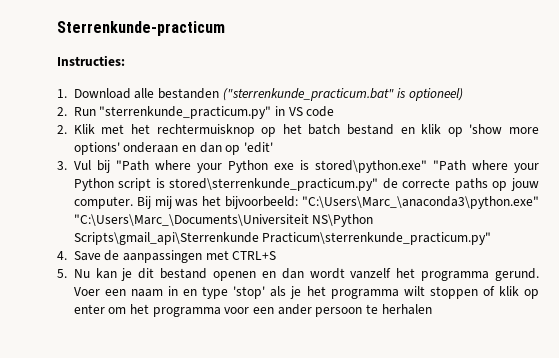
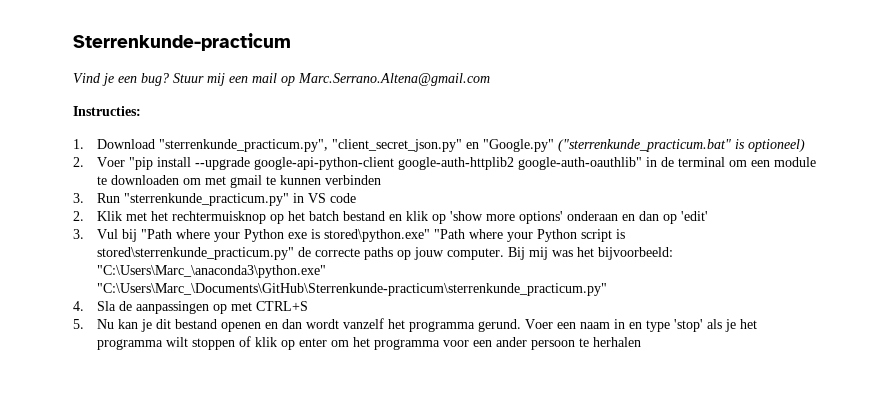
+ Vind je een bug? Stuur mij een mail op Marc.Serrano.Altena@gmail.com
- 1. Download alle bestanden ("sterrenkunde_practicum.bat" is optioneel)
+ 1. Download "sterrenkunde_practicum.py", "client_secret_json.py" en "Google.py" ("sterrenkunde_practicum.bat" is optioneel)
- 2. Run "sterrenkunde_practicum.py" in VS code
+ 2. Voer "pip install --upgrade google-api-python-client google-auth-httplib2 google-auth-oauthlib" in de terminal om een module te downloaden om met gmail te kunnen verbinden
+ 3. Run "sterrenkunde_practicum.py" in VS code
- Bij mij was het bijvoorbeeld: "C:\Users\Marc_\anaconda3\python.exe" "C:\Users\Marc_\Documents\Universiteit NS\Python Scripts\gmail_api\Sterrenkunde Practicum\sterrenkunde_practicum.py"
+ Bij mij was het bijvoorbeeld: "C:\Users\Marc_\anaconda3\python.exe" "C:\Users\Marc_\Documents\GitHub\Sterrenkunde-practicum\sterrenkunde_practicum.py"
- 4. Save de aanpassingen met CTRL+S
+ 4. Sla de aanpassingen op met CTRL+S

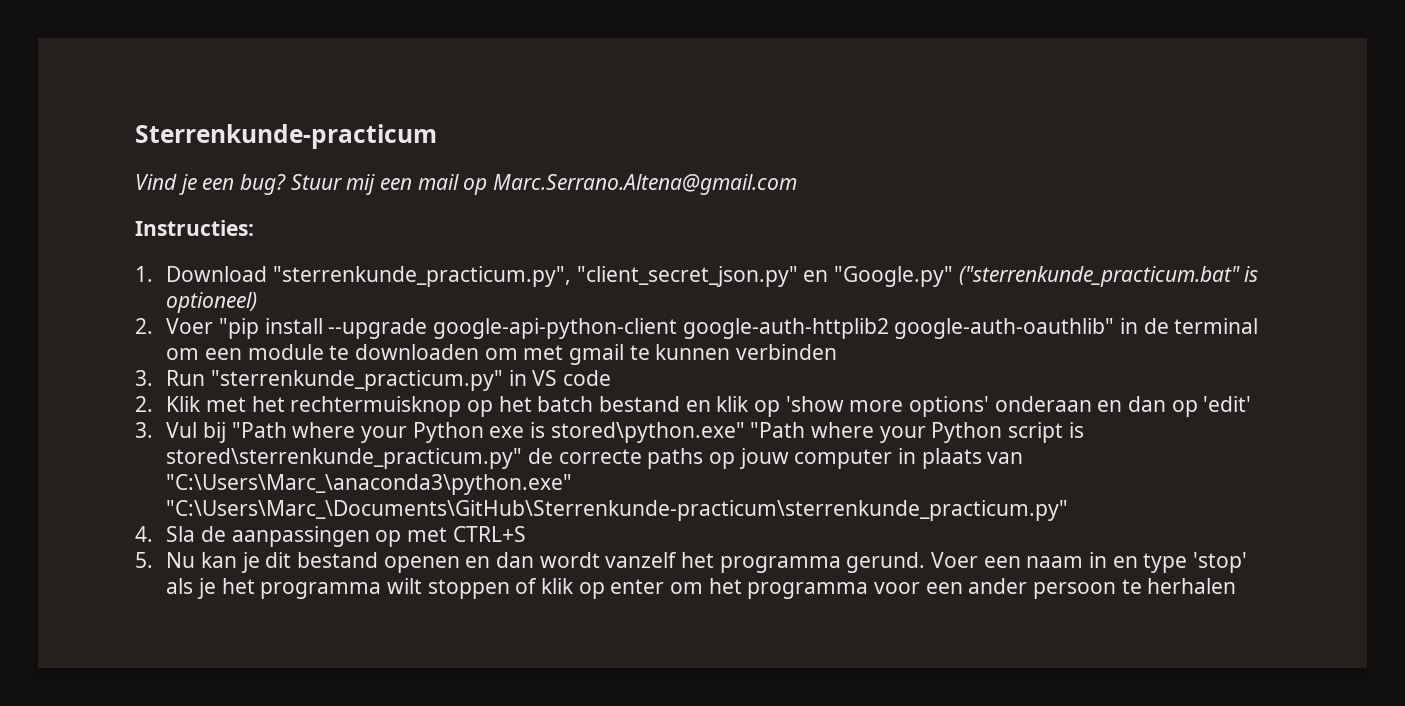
- 3. Vul bij "Path where your Python exe is stored\python.exe" "Path where your Python script is stored\sterrenkunde_practicum.py" de correcte paths op jouw computer. Bij mij was het bijvoorbeeld: "C:\Users\Marc_\anaconda3\python.exe" "C:\Users\Marc_\Documents\GitHub\Sterrenkunde-practicum\sterrenkunde_practicum.py"
+ 3. Vul bij "Path where your Python exe is stored\python.exe" "Path where your Python script is stored\sterrenkunde_practicum.py" de correcte paths op jouw computer in plaats van "C:\Users\Marc_\anaconda3\python.exe" "C:\Users\Marc_\Documents\GitHub\Sterrenkunde-practicum\sterrenkunde_practicum.py"

